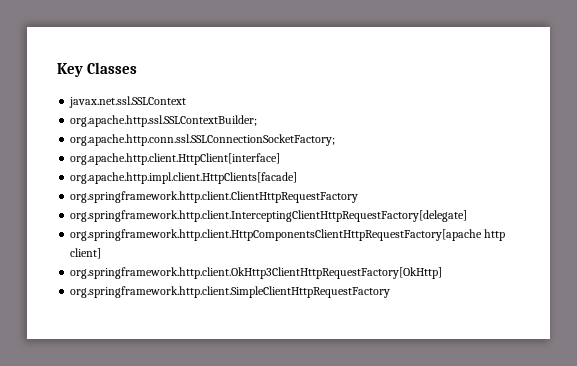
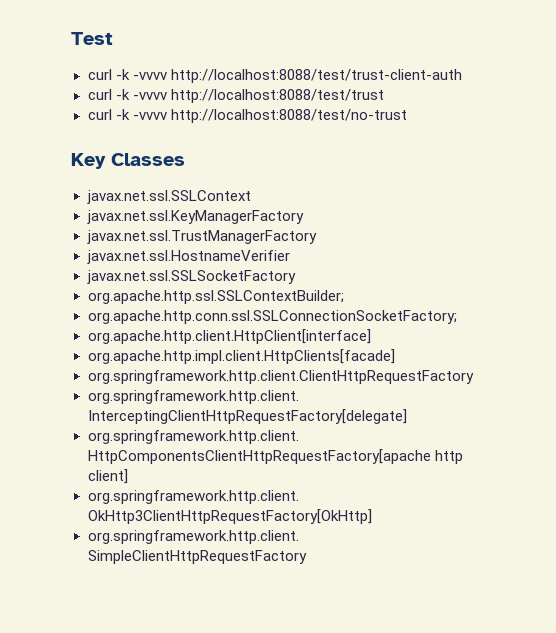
+ Test
+ curl -k -vvvv http://localhost:8088/test/trust-client-auth
+ curl -k -vvvv http://localhost:8088/test/trust
+ curl -k -vvvv http://localhost:8088/test/no-trust
+ javax.net.ssl.KeyManagerFactory
+ javax.net.ssl.TrustManagerFactory
+ javax.net.ssl.HostnameVerifier
+ javax.net.ssl.SSLSocketFactory

